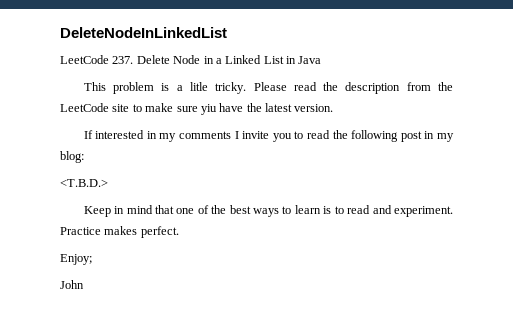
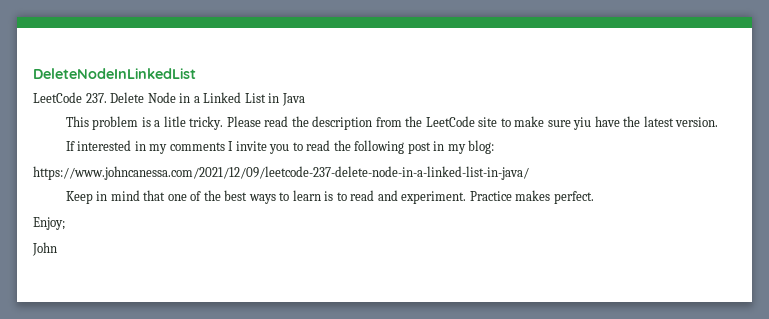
- <T.B.D.>
+ https://www.johncanessa.com/2021/12/09/leetcode-237-delete-node-in-a-linked-list-in-java/

